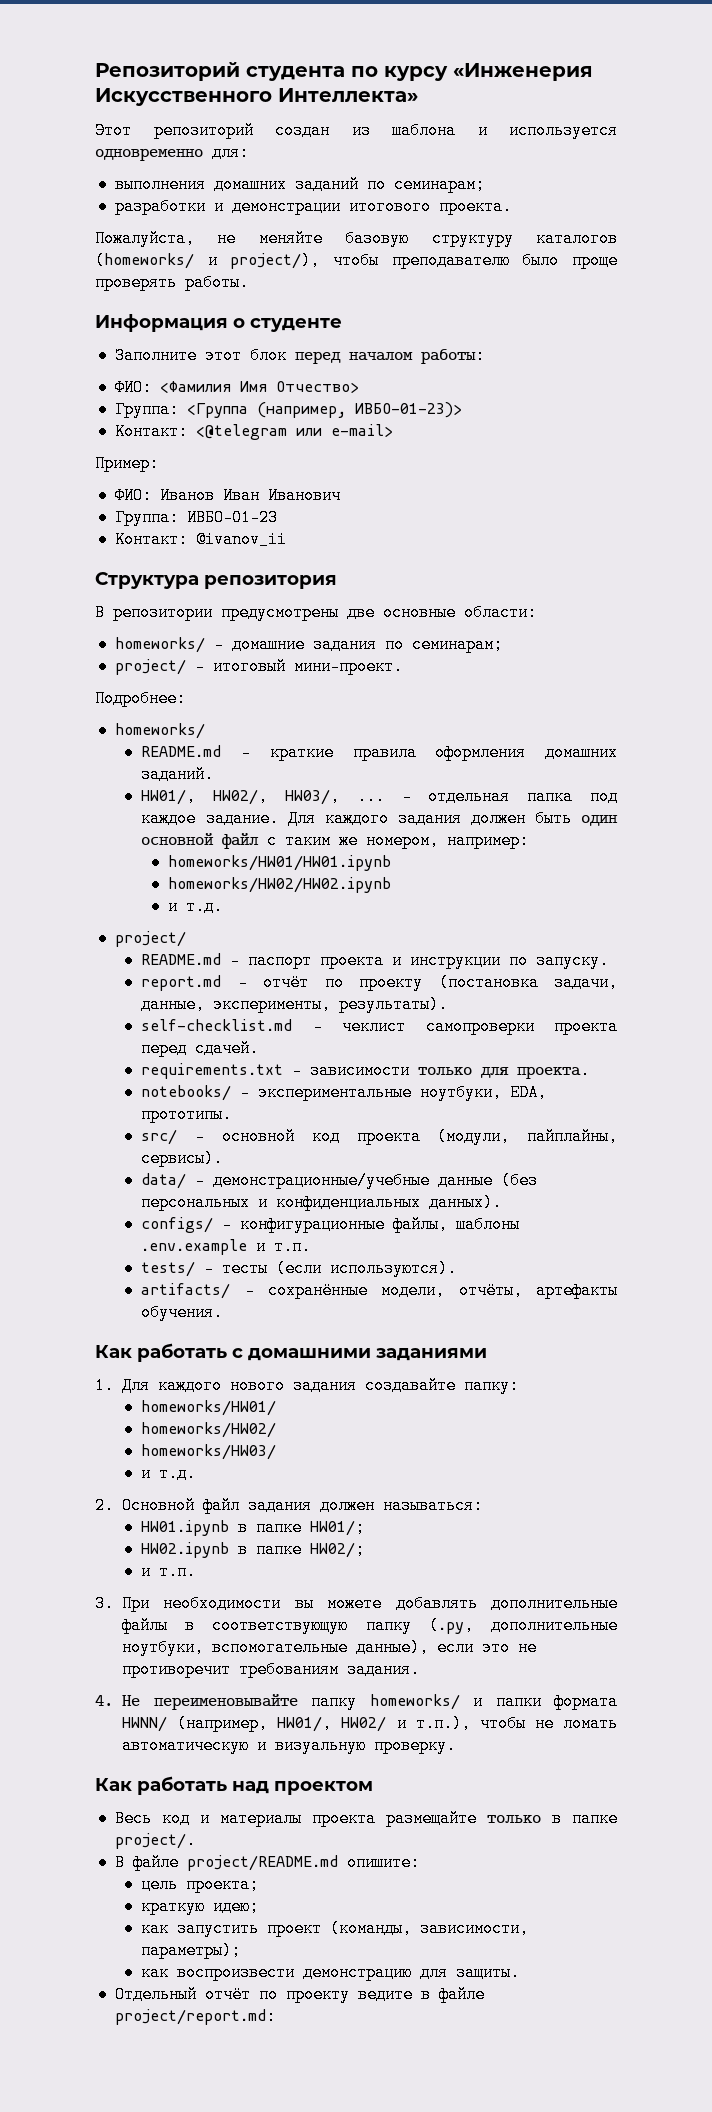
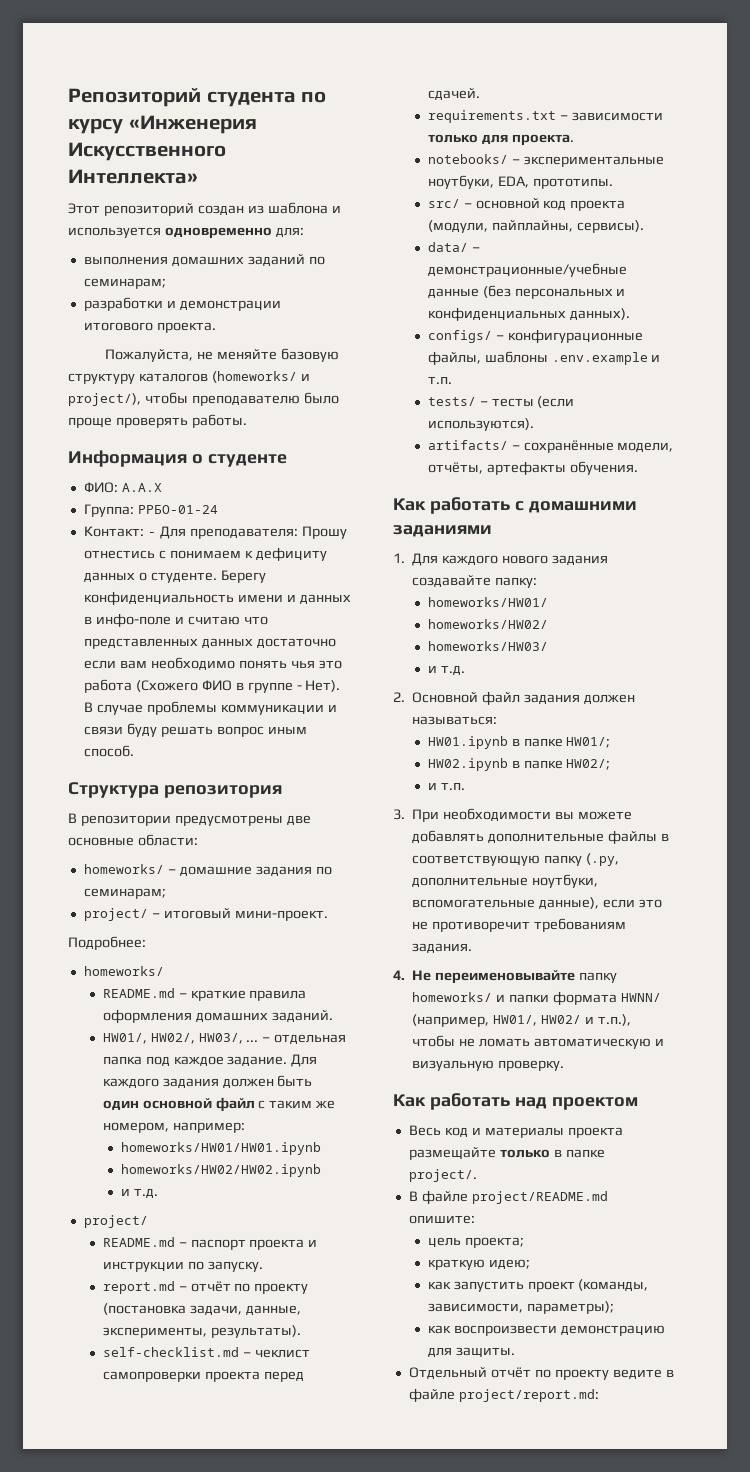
- Заполните этот блок перед началом работы:
- ФИО: <Фамилия Имя Отчество>
- Группа: <Группа (например, ИВБО-01-23)>
- Контакт: <@telegram или e-mail>
- Пример:
- ФИО: Иванов Иван Иванович
- Группа: ИВБО-01-23
- Контакт: @ivanov_ii
+ ФИО: А.А.Х
+ Группа: РРБО-01-24
+ Контакт: - Для преподавателя: Прошу отнестись с понимаем к дефициту данных о студенте. Берегу конфиденциальность имени и данных в инфо-поле и считаю что представленных данных достаточно если вам необходимо понять чья это работа (Схожего ФИО в группе - Нет). В случае проблемы коммуникации и связи буду решать вопрос иным способ.

